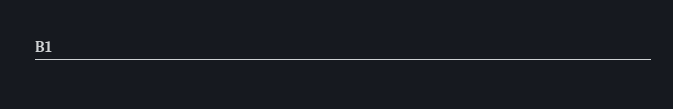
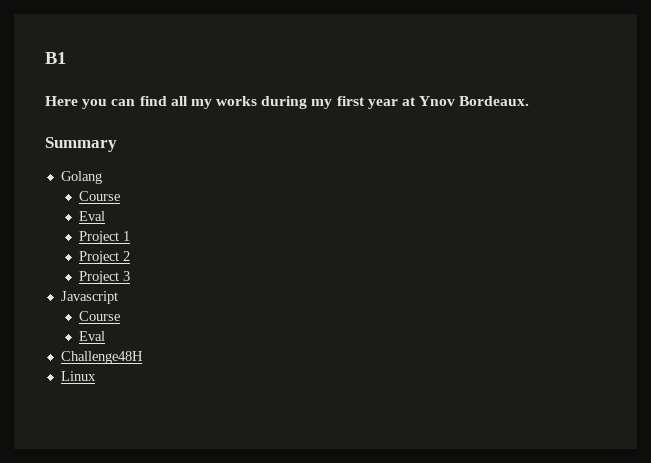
+ Here you can find all my works during my first year at Ynov Bordeaux.
+ Summary
+ Golang
+ Course
+ Eval
+ Project 1
+ Project 2
+ Project 3
+ Javascript
+ Course
+ Eval
+ Challenge48H
+ Linux

